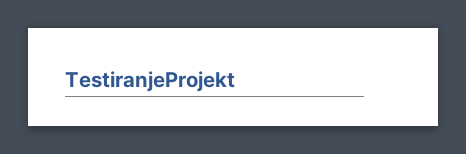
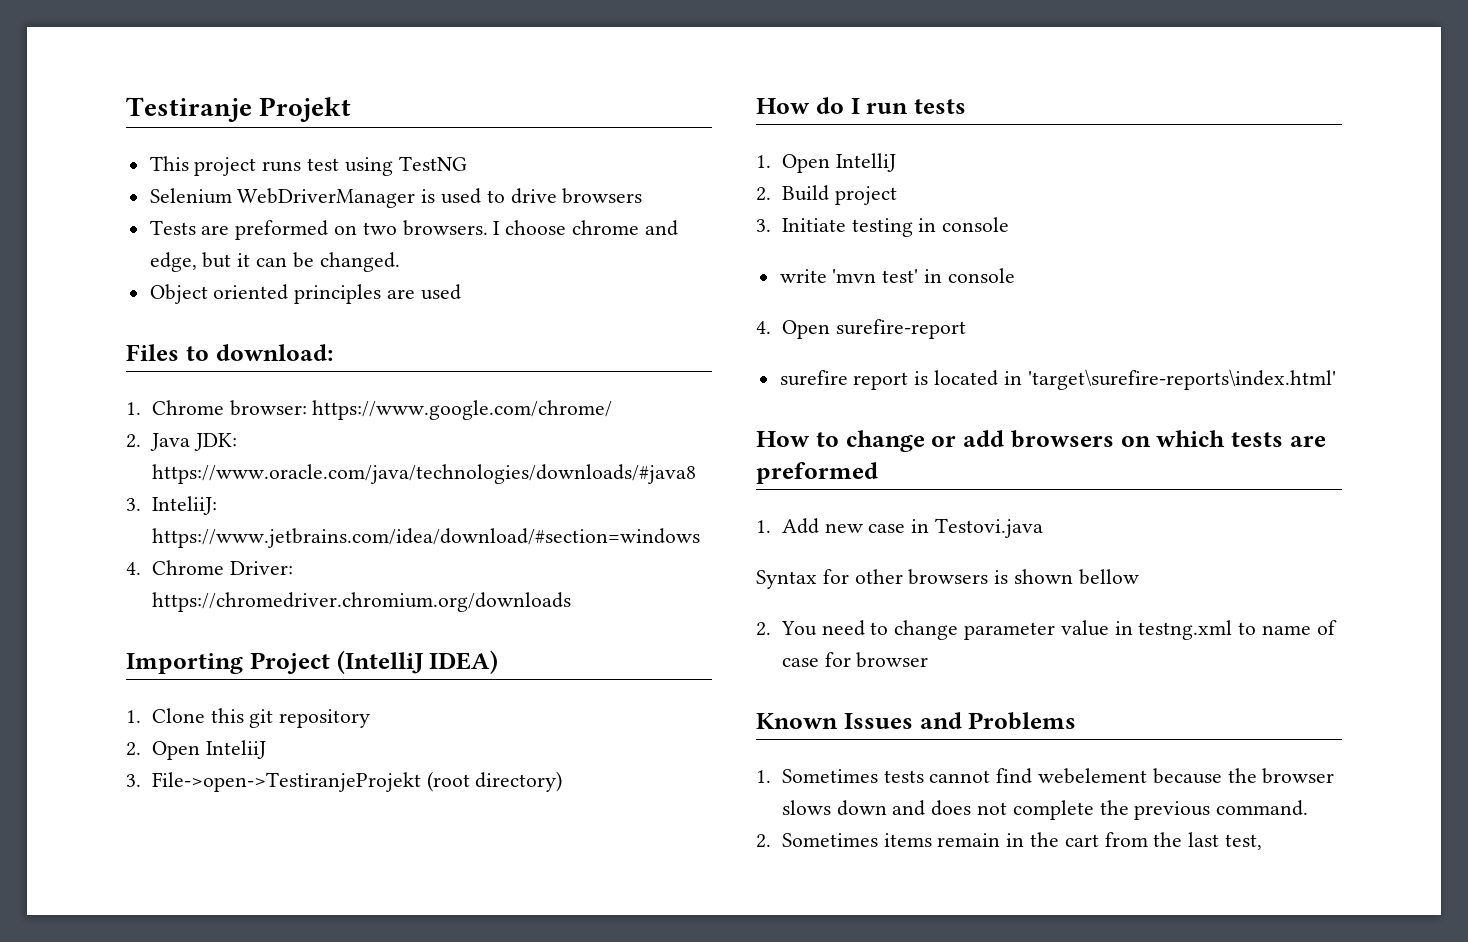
- TestiranjeProjekt
+ Testiranje Projekt
+ This project runs test using TestNG
+ Selenium WebDriverManager is used to drive browsers
+ Tests are preformed on two browsers. I choose chrome and edge, but it can be changed.
+ Object oriented principles are used
+ Files to download:
+ 1. Chrome browser: https://www.google.com/chrome/
+ 2. Java JDK: https://www.oracle.com/java/technologies/downloads/#java8
+ 3. InteliiJ: https://www.jetbrains.com/idea/download/#section=windows
+ 4. Chrome Driver: https://chromedriver.chromium.org/downloads
+ Importing Project (IntelliJ IDEA)
+ 1. Clone this git repository
+ 2. Open InteliiJ
+ 3. File->open->TestiranjeProjekt (root directory)
+ How do I run tests
+ 1. Open IntelliJ
+ 2. Build project
+ 3. Initiate testing in console
+ write 'mvn test' in console
+ 4. Open surefire-report
+ surefire report is located in 'target\surefire-reports\index.html'
+ How to change or add browsers on which tests are preformed
+ 1. Add new case in Testovi.java
+ Syntax for other browsers is shown bellow
+ 2. You need to change parameter value in testng.xml to name of case for browser
+ Known Issues and Problems
+ 1. Sometimes tests cannot find webelement because the browser slows down and does not complete the previous command.
+ 2. Sometimes items remain in the cart from the last test,

